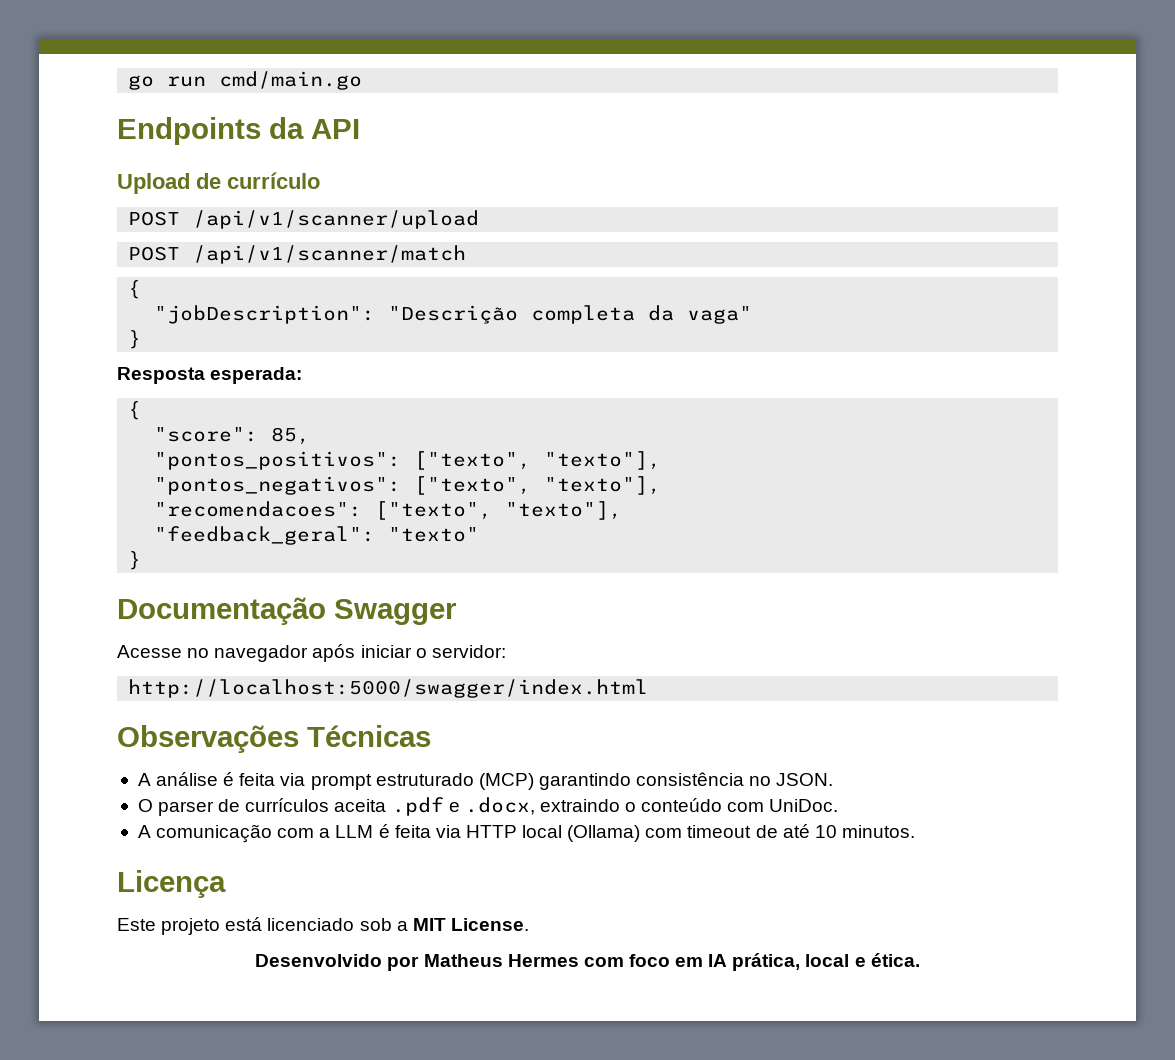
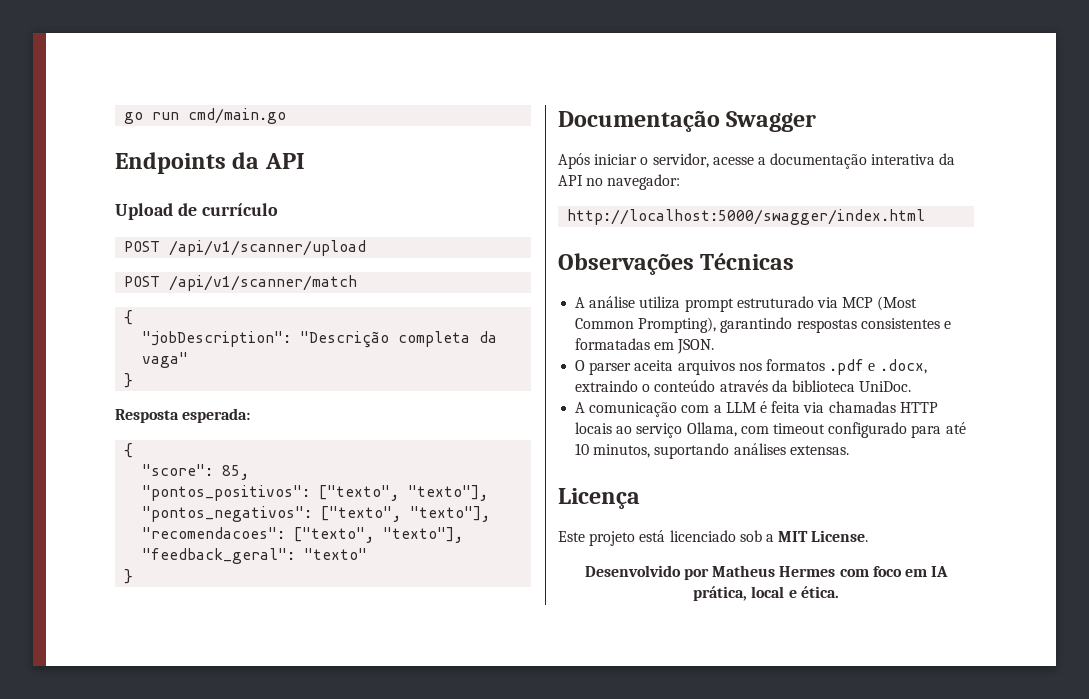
- Acesse no navegador após iniciar o servidor:
+ Após iniciar o servidor, acesse a documentação interativa da API no navegador:
- A análise é feita via prompt estruturado (MCP) garantindo consistência no JSON.
+ A análise utiliza prompt estruturado via MCP (Most Common Prompting), garantindo respostas consistentes e formatadas em JSON.
- O parser de currículos aceita .pdf e .docx, extraindo o conteúdo com UniDoc.
+ O parser aceita arquivos nos formatos .pdf e .docx, extraindo o conteúdo através da biblioteca UniDoc.
- A comunicação com a LLM é feita via HTTP local (Ollama) com timeout de até 10 minutos.
+ A comunicação com a LLM é feita via chamadas HTTP locais ao serviço Ollama, com timeout configurado para até 10 minutos, suportando análises extensas.

